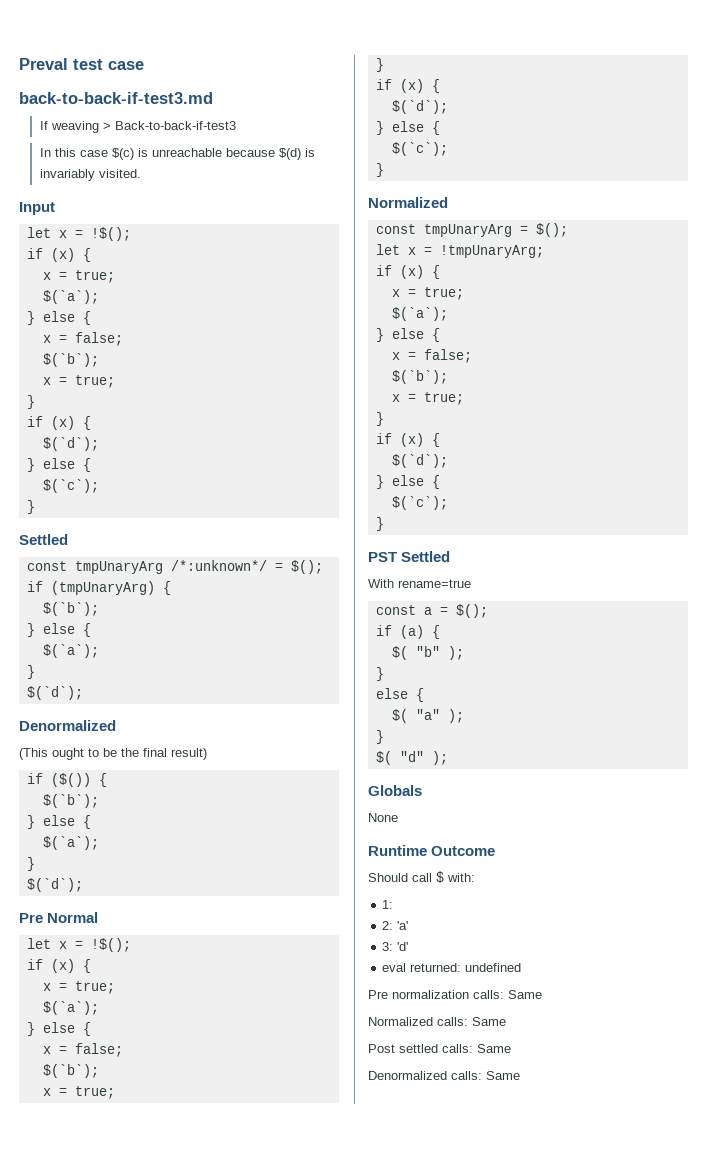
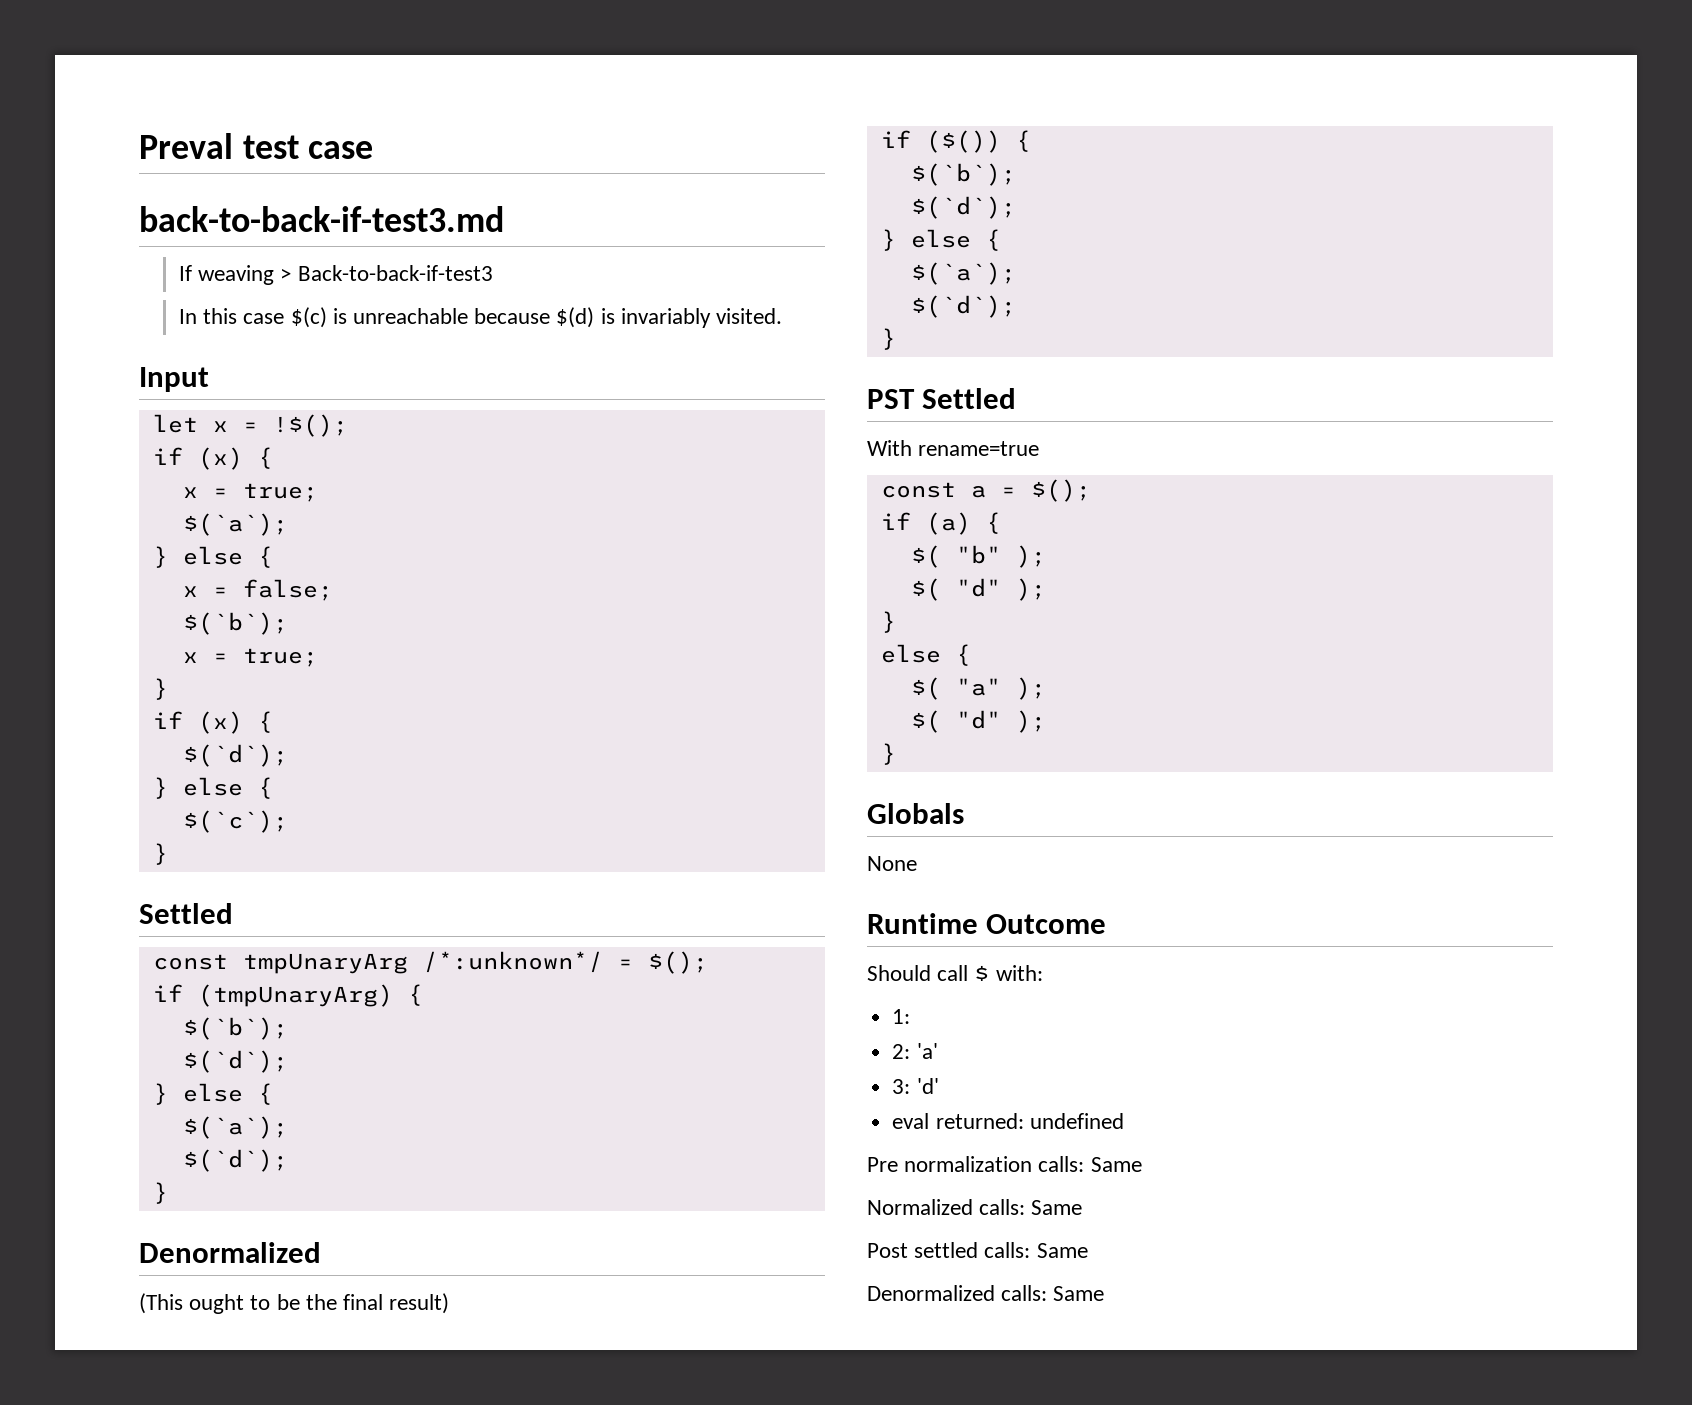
  if (tmpUnaryArg) {
  $(`b`);
+ $(`d`);
  } else {
  $(`a`);
+ $(`d`);
  }
- $(`d`);
  if ($()) {
  $(`b`);
+ $(`d`);
  } else {
  $(`a`);
- }
  $(`d`);
- Pre Normal
- let x = !$();
- if (x) {
- x = true;
- $(`a`);
- } else {
- x = false;
- $(`b`);
- x = true;
- }
- if (x) {
- $(`d`);
- } else {
- $(`c`);
- }
- Normalized
- const tmpUnaryArg = $();
- let x = !tmpUnaryArg;
- if (x) {
- x = true;
- $(`a`);
- } else {
- x = false;
- $(`b`);
- x = true;
- }
- if (x) {
- $(`d`);
- } else {
- $(`c`);
  $( "b" );
+ $( "d" );
  $( "a" );
+ $( "d" );
  }
- $( "d" );

